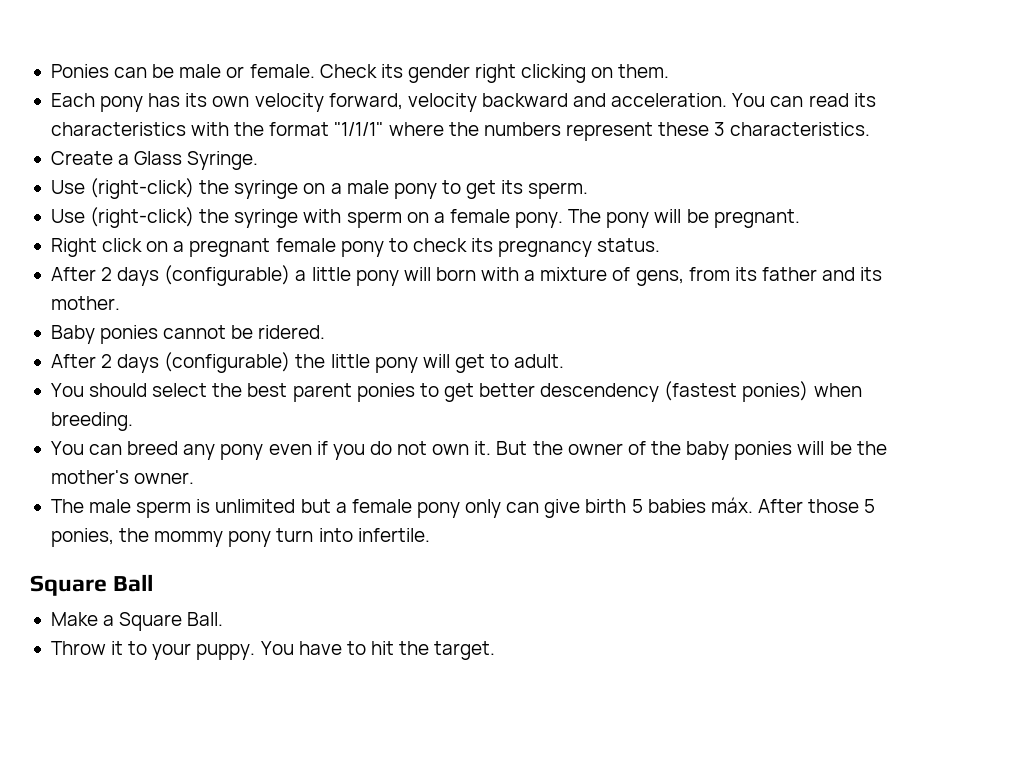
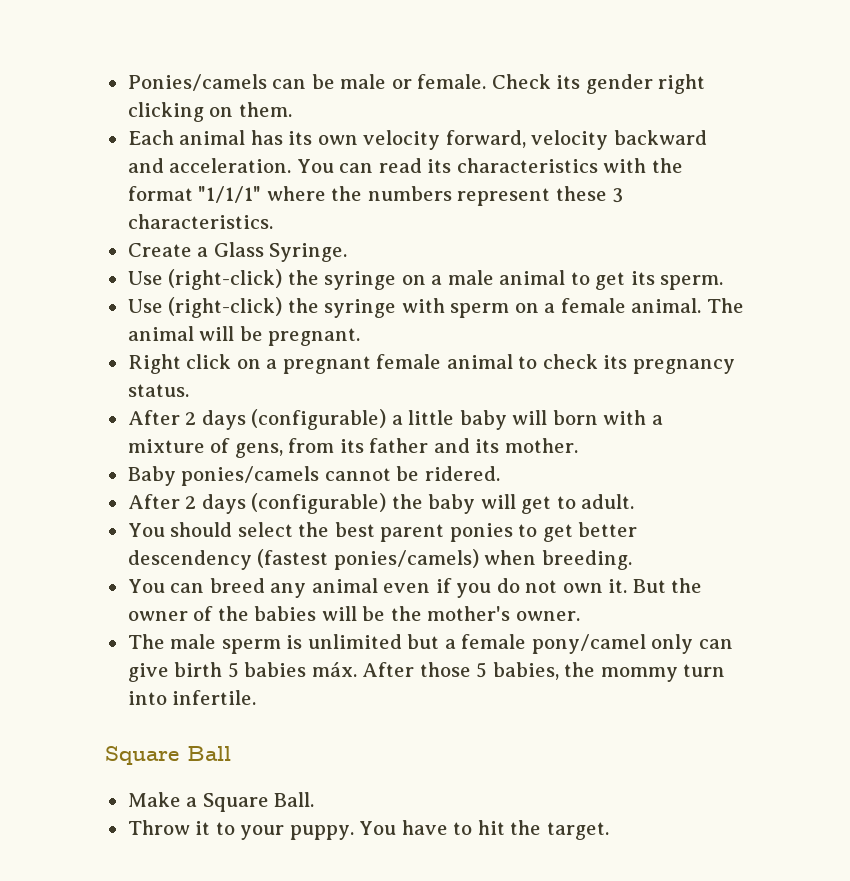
- Ponies can be male or female.
+ Ponies/camels can be male or female.
- Each pony has its own velocity forward, velocity backward and acceleration.
+ Each animal has its own velocity forward, velocity backward and acceleration.
- Use (right-click) the syringe on a male pony to get its sperm.
+ Use (right-click) the syringe on a male animal to get its sperm.
- Use (right-click) the syringe with sperm on a female pony. The pony will be pregnant.
+ Use (right-click) the syringe with sperm on a female animal. The animal will be pregnant.
- Right click on a pregnant female pony to check its pregnancy status.
+ Right click on a pregnant female animal to check its pregnancy status.
- After 2 days (configurable) a little pony will born with a mixture of gens, from its father and its mother.
+ After 2 days (configurable) a little baby will born with a mixture of gens, from its father and its mother.
- Baby ponies cannot be ridered.
+ Baby ponies/camels cannot be ridered.
- After 2 days (configurable) the little pony will get to adult.
+ After 2 days (configurable) the baby will get to adult.
- You should select the best parent ponies to get better descendency (fastest ponies) when breeding.
+ You should select the best parent ponies to get better descendency (fastest ponies/camels) when breeding.
- You can breed any pony even if you do not own it.
+ You can breed any animal even if you do not own it.
- But the owner of the baby ponies will be the mother's owner.
+ But the owner of the babies will be the mother's owner.
- The male sperm is unlimited but a female pony only can give birth 5 babies máx.
+ The male sperm is unlimited but a female pony/camel only can give birth 5 babies máx.
- After those 5 ponies, the mommy pony turn into infertile.
+ After those 5 babies, the mommy turn into infertile.

